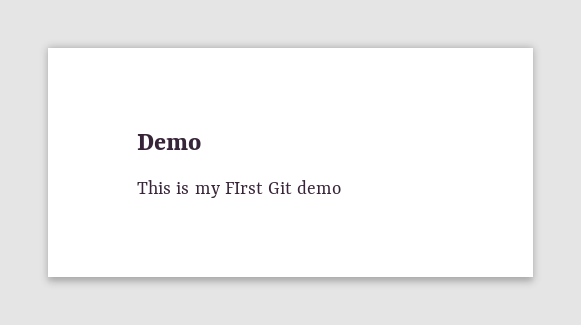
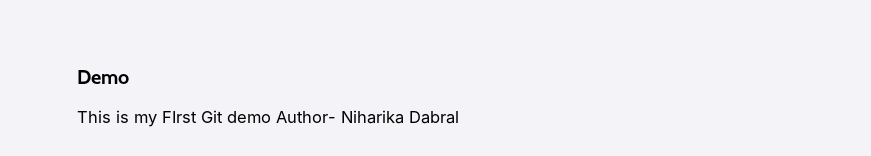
- This is my FIrst Git demo
+ This is my FIrst Git demo Author- Niharika Dabral

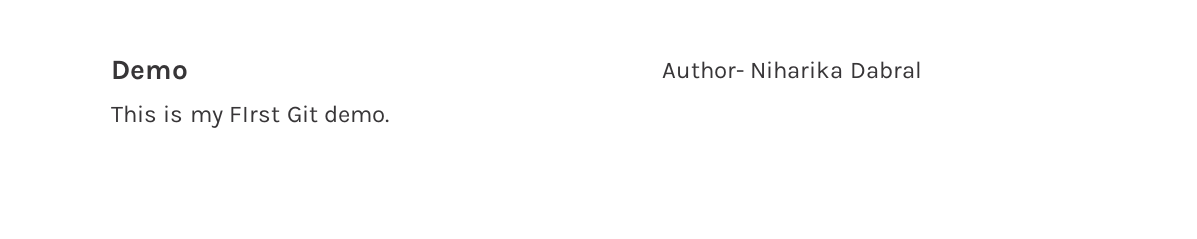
- This is my FIrst Git demo Author- Niharika Dabral
+ This is my FIrst Git demo.
+ Author- Niharika Dabral

